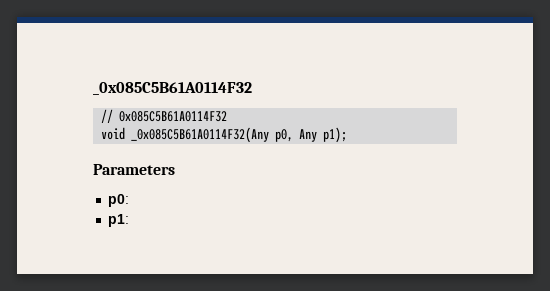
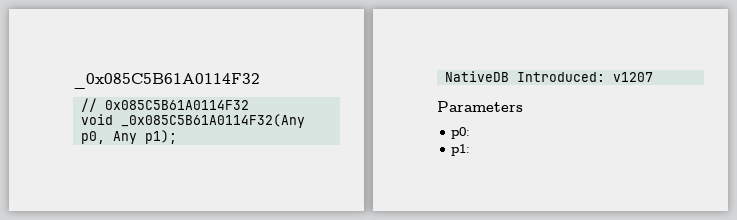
+ NativeDB Introduced: v1207

